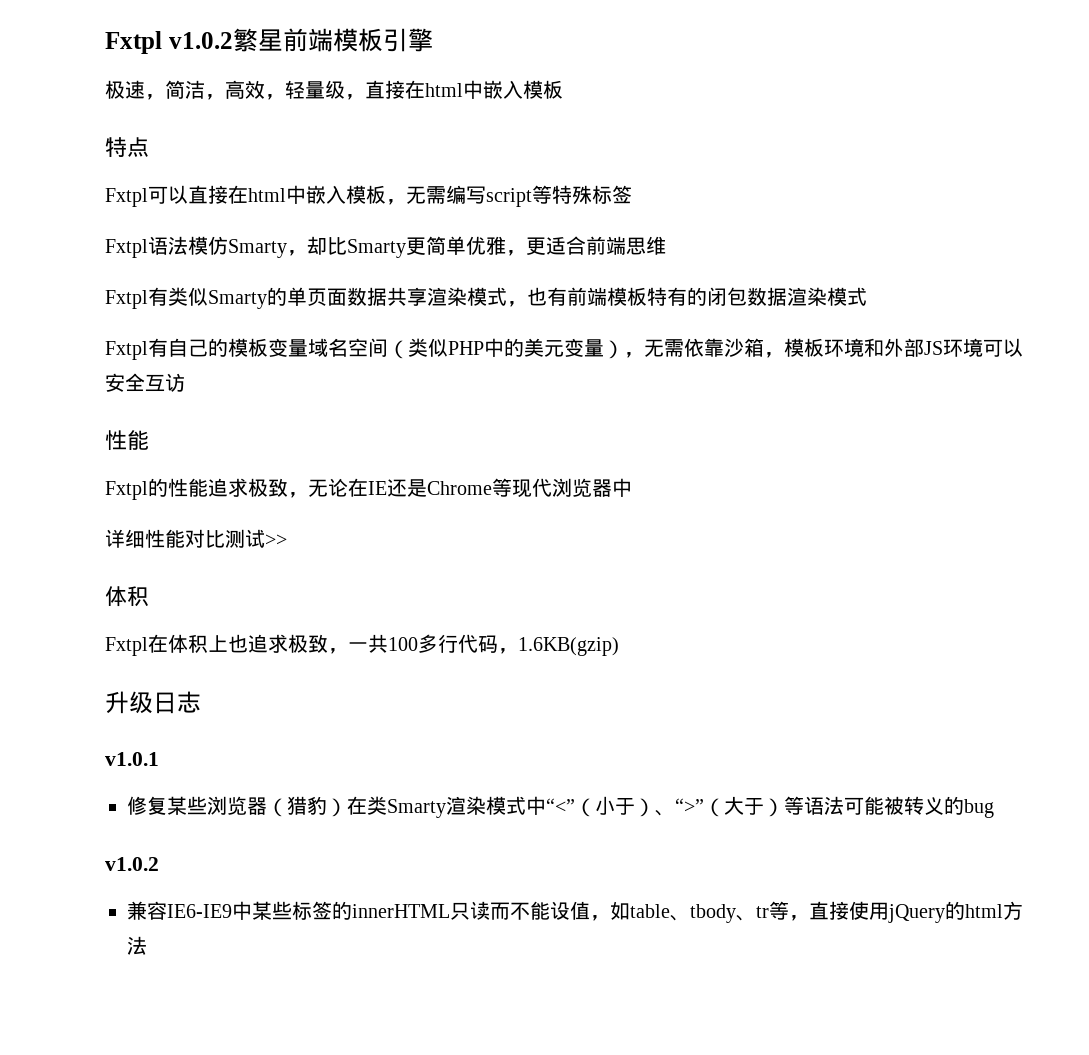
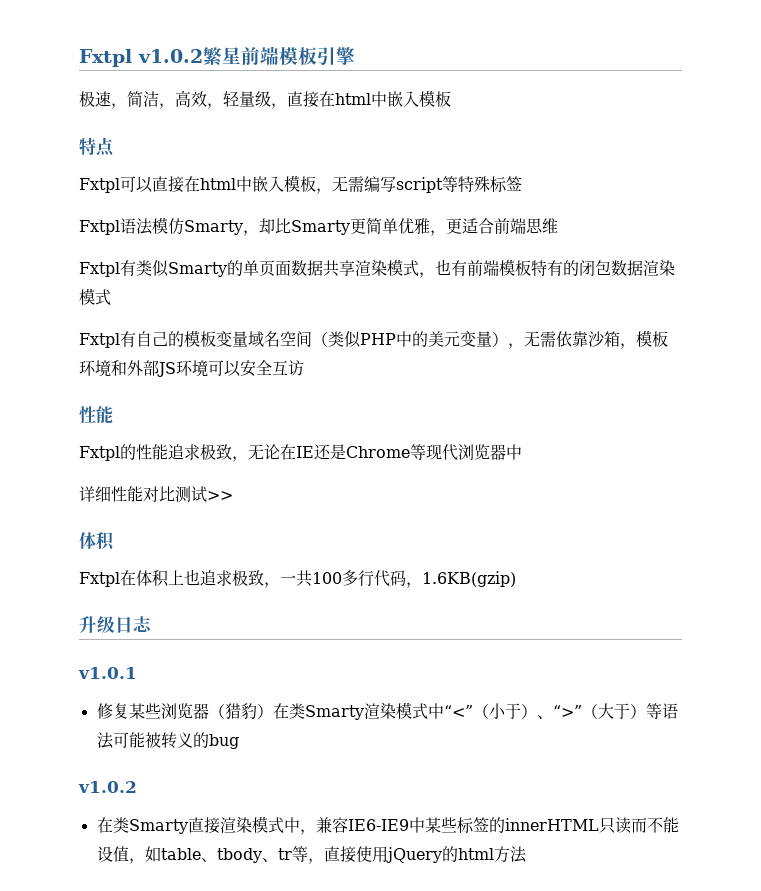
- 兼容IE6-IE9中某些标签的innerHTML只读而不能设值，如table、tbody、tr等，直接使用jQuery的html方法
+ 在类Smarty直接渲染模式中，兼容IE6-IE9中某些标签的innerHTML只读而不能设值，如table、tbody、tr等，直接使用jQuery的html方法

